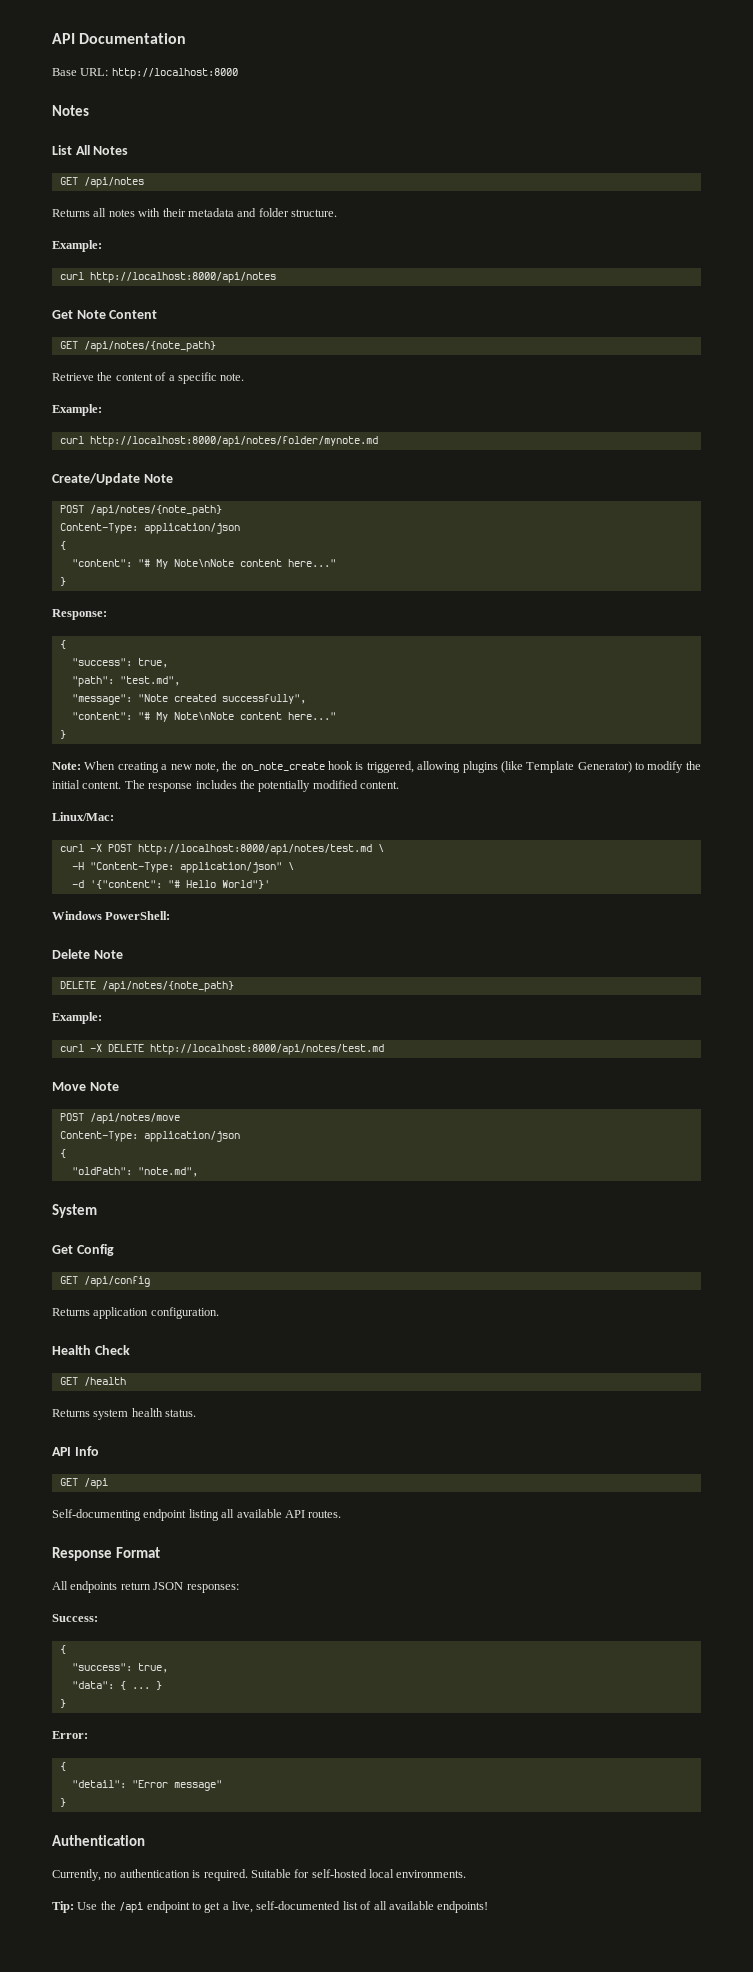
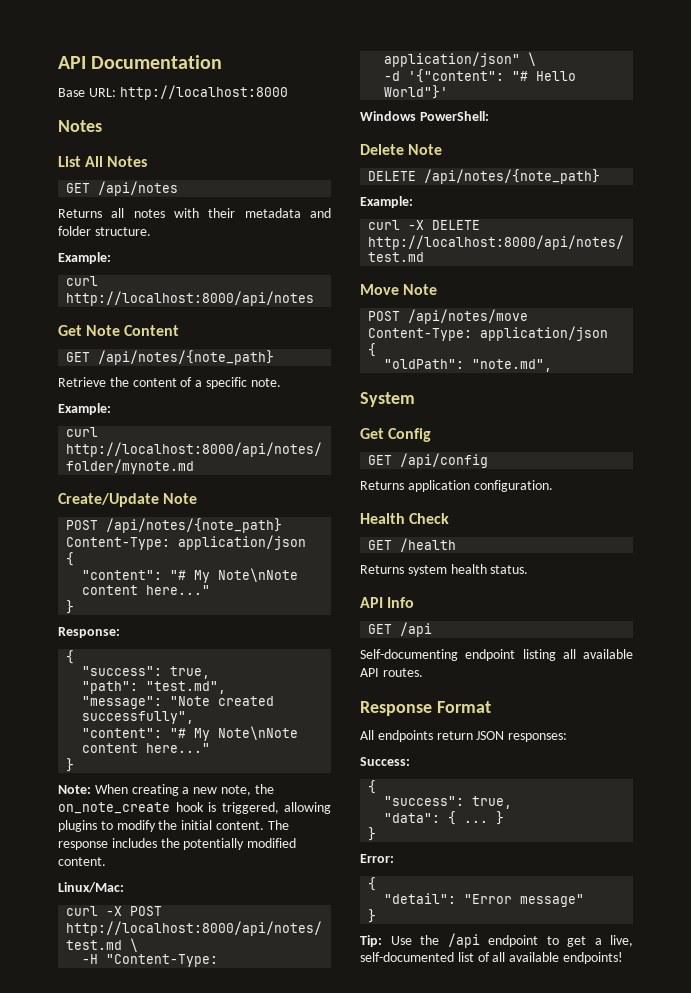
- Note: When creating a new note, the on_note_create hook is triggered, allowing plugins (like Template Generator) to modify the initial content.
+ Note: When creating a new note, the on_note_create hook is triggered, allowing plugins to modify the initial content.
- Authentication
- Currently, no authentication is required. Suitable for self-hosted local environments.

